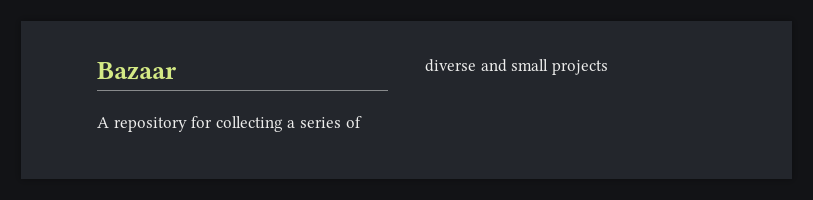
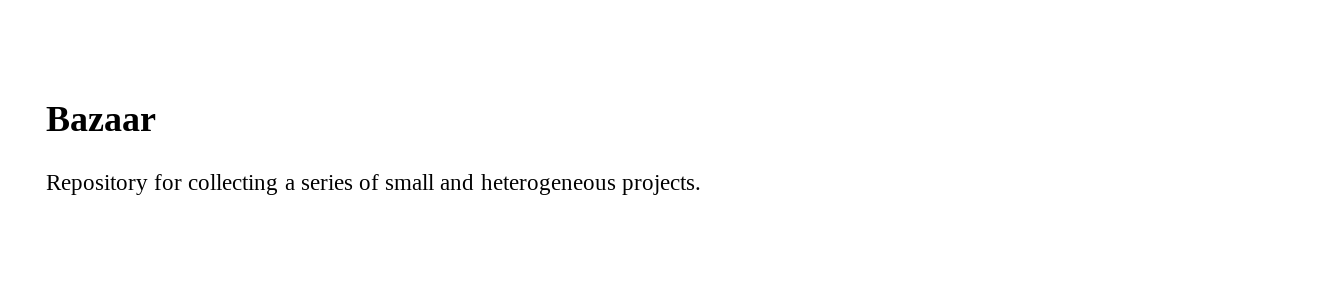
- A repository for collecting a series of diverse and small projects
+ Repository for collecting a series of small and heterogeneous projects.

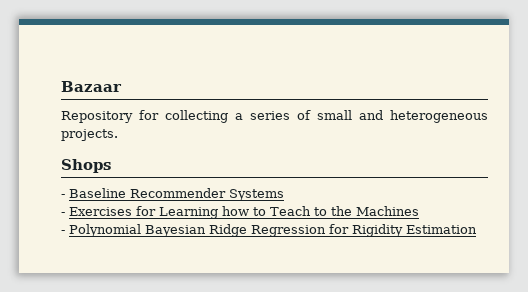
+ Shops
+ - Baseline Recommender Systems
+ - Exercises for Learning how to Teach to the Machines
+ - Polynomial Bayesian Ridge Regression for Rigidity Estimation

